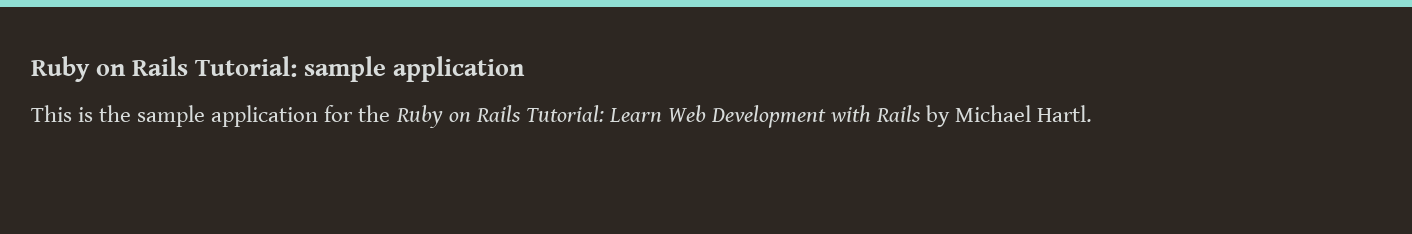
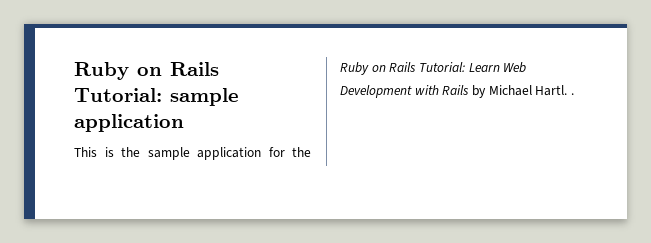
- This is the sample application for the Ruby on Rails Tutorial: Learn Web Development with Rails by Michael Hartl.
+ This is the sample application for the Ruby on Rails Tutorial: Learn Web Development with Rails by Michael Hartl. .

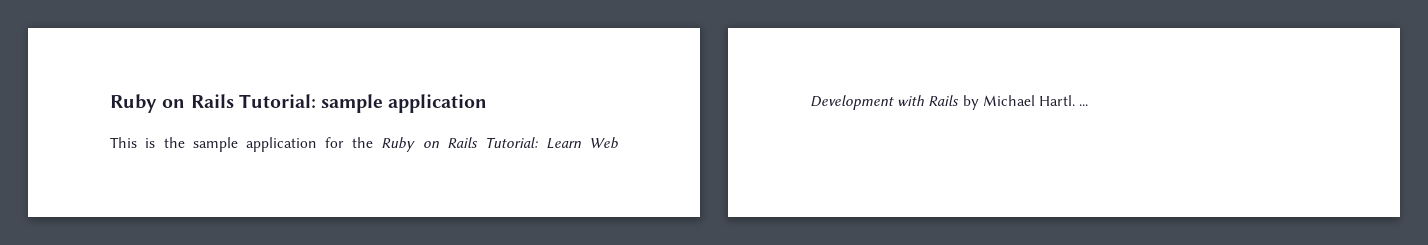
- This is the sample application for the Ruby on Rails Tutorial: Learn Web Development with Rails by Michael Hartl. .
+ This is the sample application for the Ruby on Rails Tutorial: Learn Web Development with Rails by Michael Hartl. ...

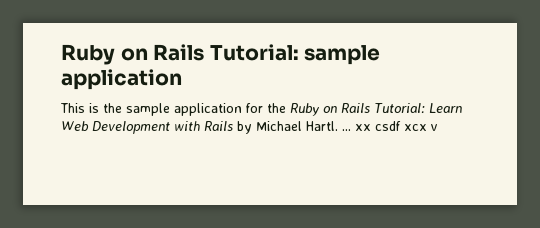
- This is the sample application for the Ruby on Rails Tutorial: Learn Web Development with Rails by Michael Hartl. ...
+ This is the sample application for the Ruby on Rails Tutorial: Learn Web Development with Rails by Michael Hartl. ... xx csdf xcx v

